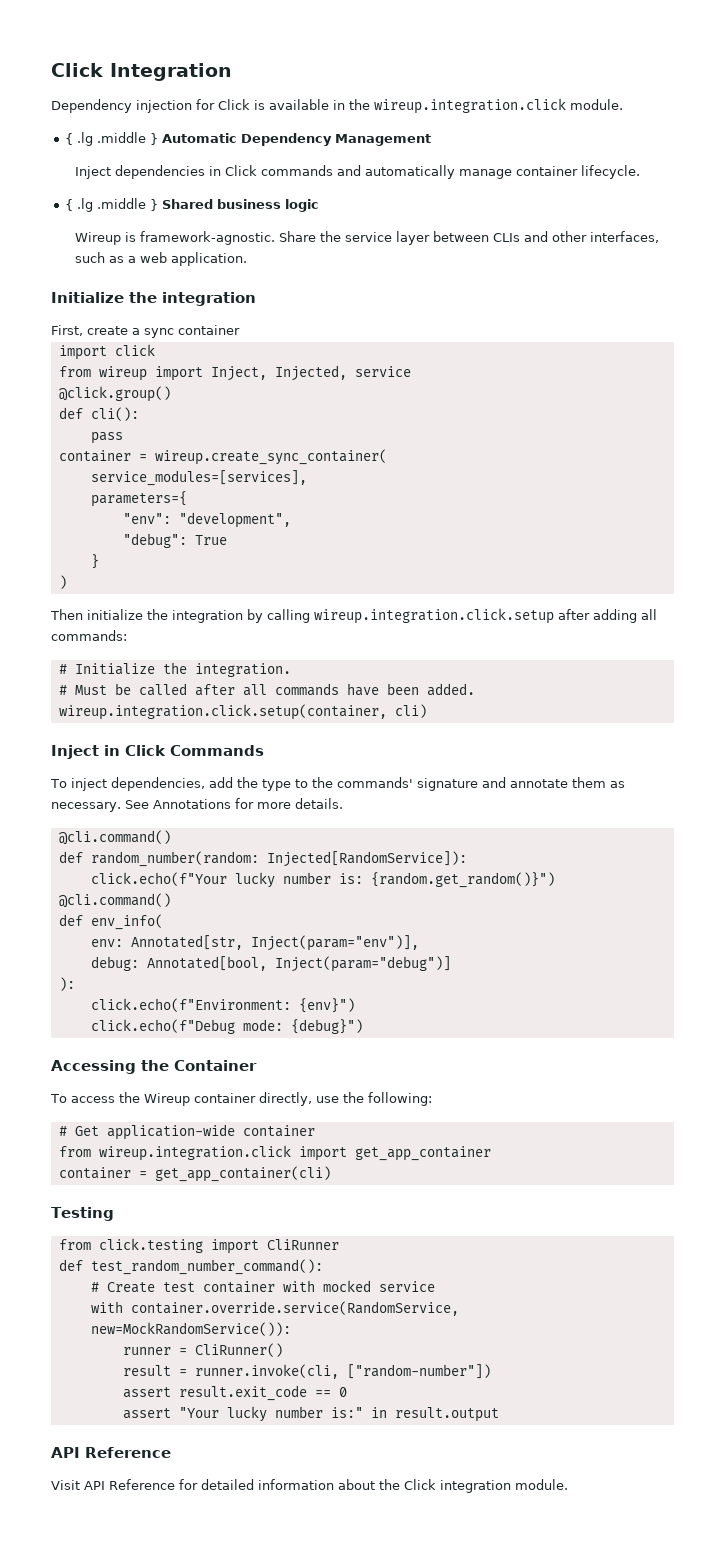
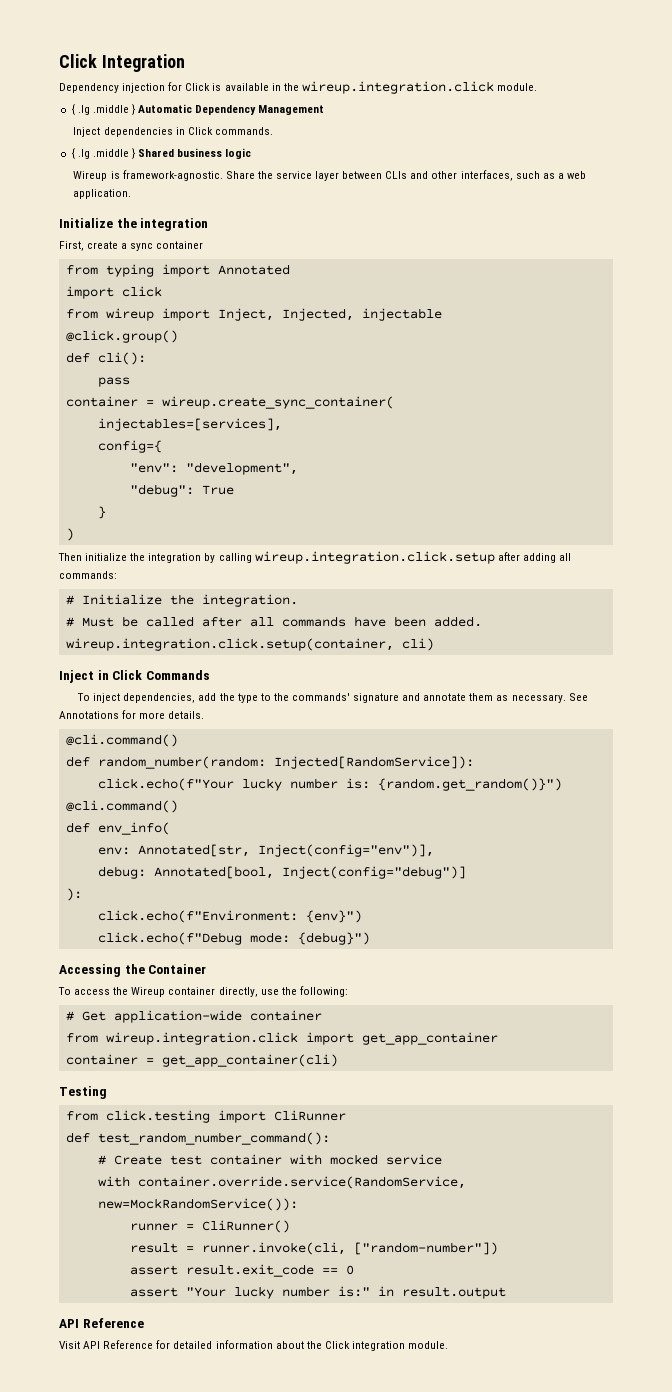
- Inject dependencies in Click commands and automatically manage container lifecycle.
+ Inject dependencies in Click commands.
+ from typing import Annotated
- from wireup import Inject, Injected, service
+ from wireup import Inject, Injected, injectable
- service_modules=[services],
- parameters={
+ injectables=[services],
+ config={
- env: Annotated[str, Inject(param="env")],
+ env: Annotated[str, Inject(config="env")],
- debug: Annotated[bool, Inject(param="debug")]
+ debug: Annotated[bool, Inject(config="debug")]

